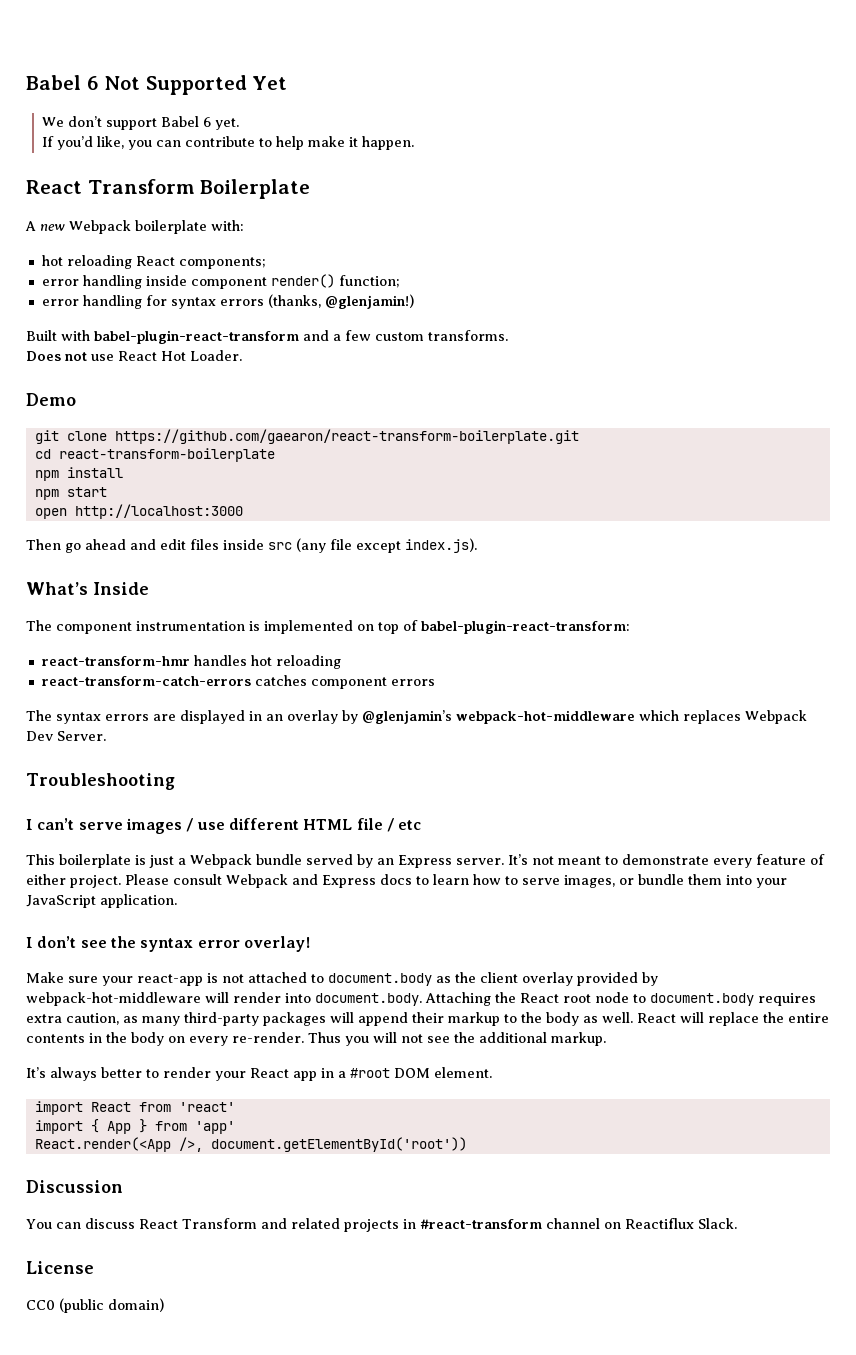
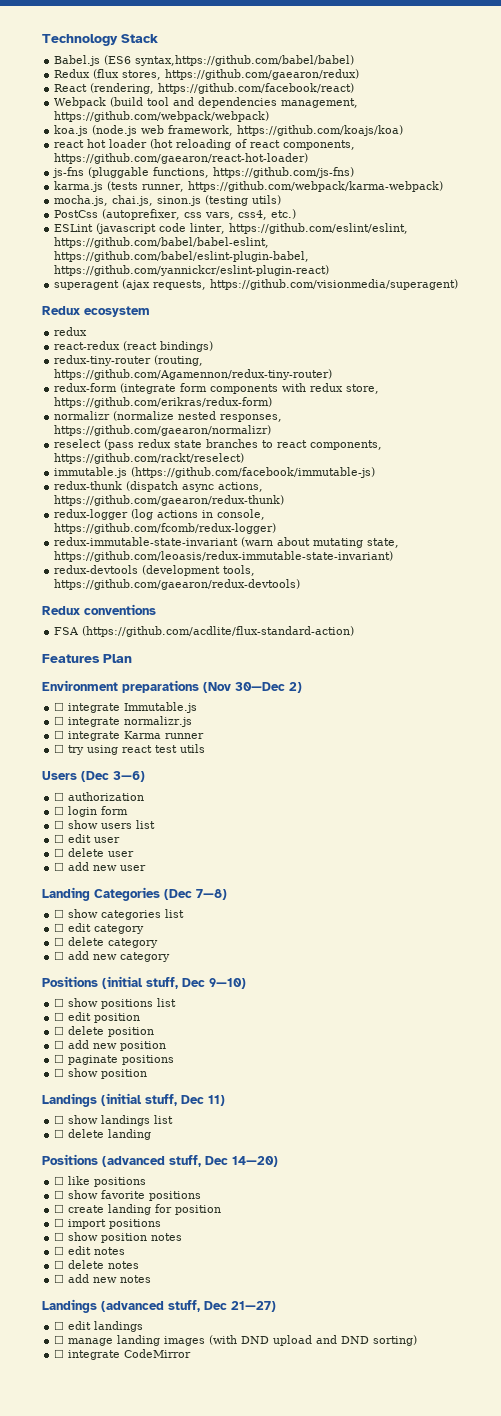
- Babel 6 Not Supported Yet
- We don’t support Babel 6 yet.
- If you’d like, you can contribute to help make it happen.
- React Transform Boilerplate
- A new Webpack boilerplate with:
- hot reloading React components;
- error handling inside component render() function;
- error handling for syntax errors (thanks, @glenjamin!)
- Built with babel-plugin-react-transform and a few custom transforms.
- Does not use React Hot Loader.
- Demo
- git clone https://github.com/gaearon/react-transform-boilerplate.git
- cd react-transform-boilerplate
- npm install
- npm start
- open http://localhost:3000
- Then go ahead and edit files inside src (any file except index.js).
- What’s Inside
- The component instrumentation is implemented on top of babel-plugin-react-transform:
- react-transform-hmr handles hot reloading
- react-transform-catch-errors catches component errors
- The syntax errors are displayed in an overlay by @glenjamin’s webpack-hot-middleware which replaces Webpack Dev Server.
- Troubleshooting
- I can’t serve images / use different HTML file / etc
- This boilerplate is just a Webpack bundle served by an Express server. It’s not meant to demonstrate every feature of either project. Please consult Webpack and Express docs to learn how to serve images, or bundle them into your JavaScript application.
- I don’t see the syntax error overlay!
- Make sure your react-app is not attached to document.body as the client overlay provided by webpack-hot-middleware will render into document.body. Attaching the React root node to document.body requires extra caution, as many third-party packages will append their markup to the body as well. React will replace the entire contents in the body on every re-render. Thus you will not see the additional markup.
- It’s always better to render your React app in a #root DOM element.
- import React from 'react'
- import { App } from 'app'
- React.render(<App />, document.getElementById('root'))
- Discussion
- You can discuss React Transform and related projects in #react-transform channel on Reactiflux Slack.
- License
- CC0 (public domain)
+ Technology Stack
+ Babel.js (ES6 syntax,https://github.com/babel/babel)
+ Redux (flux stores, https://github.com/gaearon/redux)
+ React (rendering, https://github.com/facebook/react)
+ Webpack (build tool and dependencies management, https://github.com/webpack/webpack)
+ koa.js (node.js web framework, https://github.com/koajs/koa)
+ react hot loader (hot reloading of react components, https://github.com/gaearon/react-hot-loader)
+ js-fns (pluggable functions, https://github.com/js-fns)
+ karma.js (tests runner, https://github.com/webpack/karma-webpack)
+ mocha.js, chai.js, sinon.js (testing utils)
+ PostCss (autoprefixer, css vars, css4, etc.)
+ ESLint (javascript code linter, https://github.com/eslint/eslint, https://github.com/babel/babel-eslint, https://github.com/babel/eslint-plugin-babel, https://github.com/yannickcr/eslint-plugin-react)
+ superagent (ajax requests, https://github.com/visionmedia/superagent)
+ Redux ecosystem
+ redux
+ react-redux (react bindings)
+ redux-tiny-router (routing, https://github.com/Agamennon/redux-tiny-router)
+ redux-form (integrate form components with redux store, https://github.com/erikras/redux-form)
+ normalizr (normalize nested responses, https://github.com/gaearon/normalizr)
+ reselect (pass redux state branches to react components, https://github.com/rackt/reselect)
+ immutable.js (https://github.com/facebook/immutable-js)
+ redux-thunk (dispatch async actions, https://github.com/gaearon/redux-thunk)
+ redux-logger (log actions in console, https://github.com/fcomb/redux-logger)
+ redux-immutable-state-invariant (warn about mutating state, https://github.com/leoasis/redux-immutable-state-invariant)
+ redux-devtools (development tools, https://github.com/gaearon/redux-devtools)
+ Redux conventions
+ FSA (https://github.com/acdlite/flux-standard-action)
+ Features Plan
+ Environment preparations (Nov 30—Dec 2)
+ ☐ integrate Immutable.js
+ ☐ integrate normalizr.js
+ ☐ integrate Karma runner
+ ☐ try using react test utils
+ Users (Dec 3—6)
+ ☐ authorization
+ ☐ login form
+ ☐ show users list
+ ☐ edit user
+ ☐ delete user
+ ☐ add new user
+ Landing Categories (Dec 7—8)
+ ☐ show categories list
+ ☐ edit category
+ ☐ delete category
+ ☐ add new category
+ Positions (initial stuff, Dec 9—10)
+ ☐ show positions list
+ ☐ edit position
+ ☐ delete position
+ ☐ add new position
+ ☐ paginate positions
+ ☐ show position
+ Landings (initial stuff, Dec 11)
+ ☐ show landings list
+ ☐ delete landing
+ Positions (advanced stuff, Dec 14—20)
+ ☐ like positions
+ ☐ show favorite positions
+ ☐ create landing for position
+ ☐ import positions
+ ☐ show position notes
+ ☐ edit notes
+ ☐ delete notes
+ ☐ add new notes
+ Landings (advanced stuff, Dec 21—27)
+ ☐ edit landings
+ ☐ manage landing images (with DND upload and DND sorting)
+ ☐ integrate CodeMirror

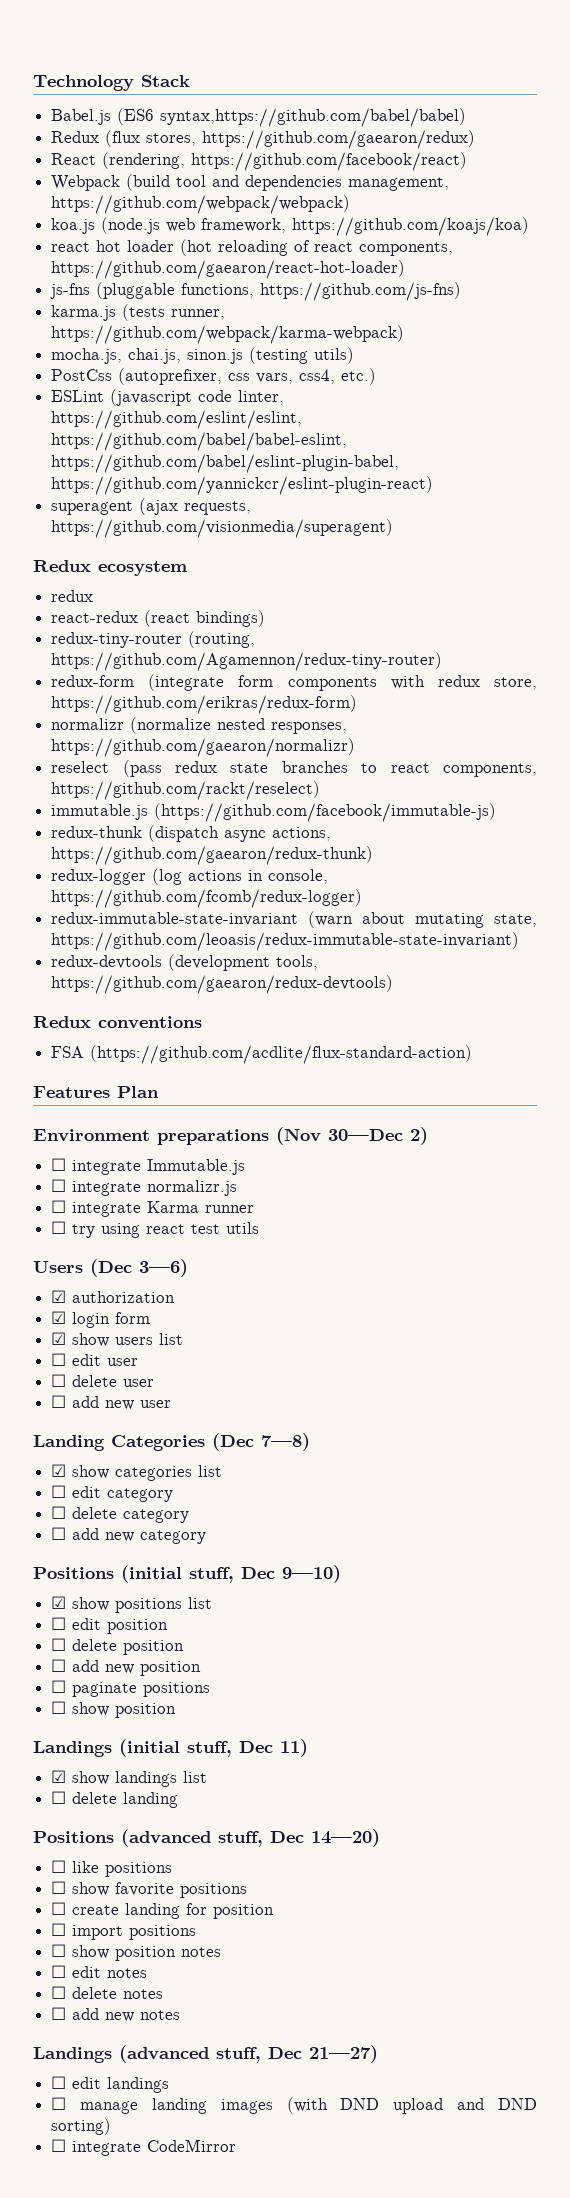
- ☐ authorization
+ ☑ authorization
- ☐ login form
+ ☑ login form
- ☐ show users list
+ ☑ show users list
- ☐ show categories list
+ ☑ show categories list
- ☐ show positions list
+ ☑ show positions list
- ☐ show landings list
+ ☑ show landings list

